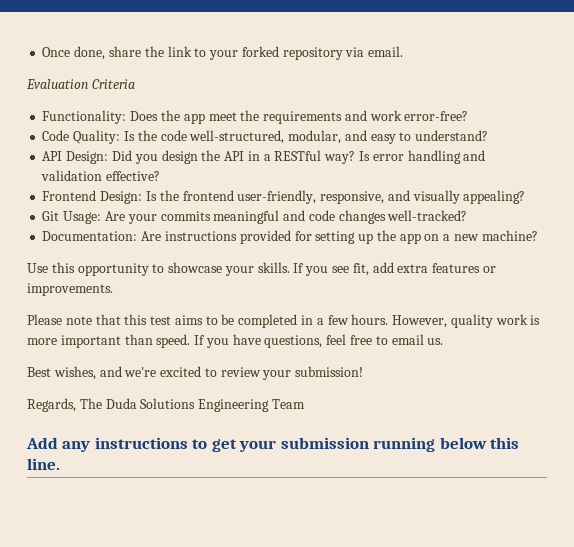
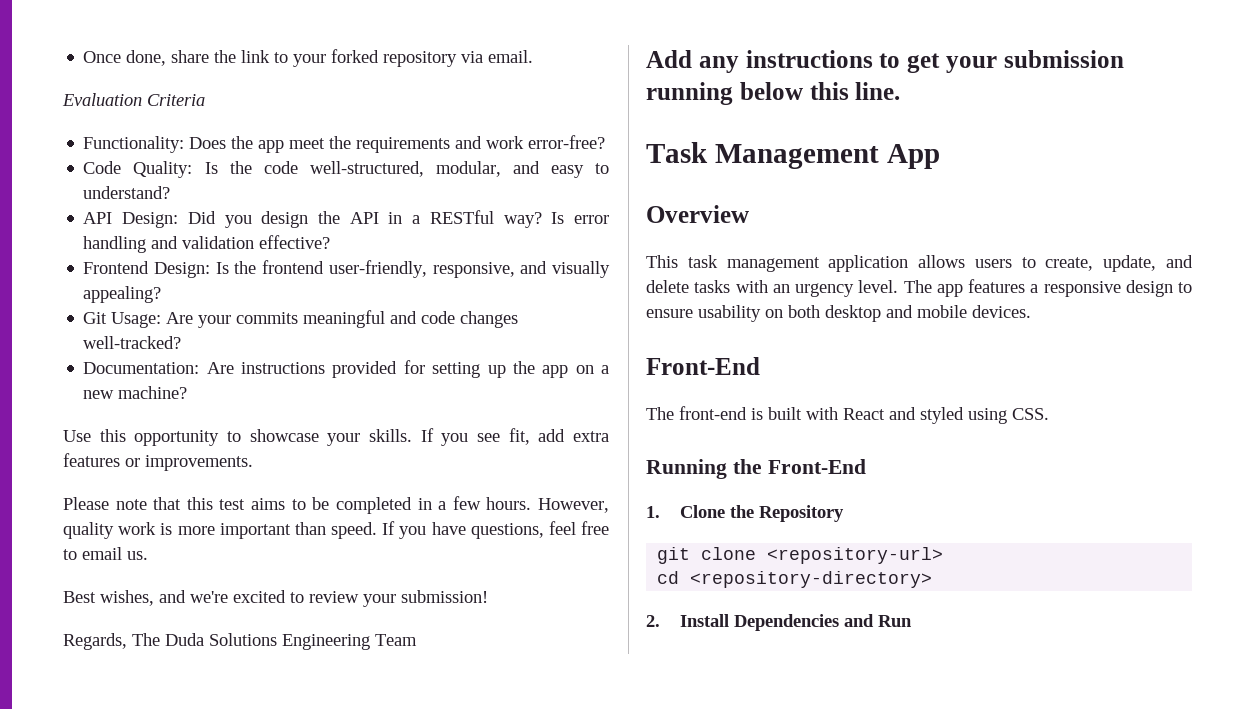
+ Task Management App
+ Overview
+ This task management application allows users to create, update, and delete tasks with an urgency level. The app features a responsive design to ensure usability on both desktop and mobile devices.
+ Front-End
+ The front-end is built with React and styled using CSS.
+ Running the Front-End
+ 1. Clone the Repository
+ git clone <repository-url>
+ cd <repository-directory>
+ 2. Install Dependencies and Run

